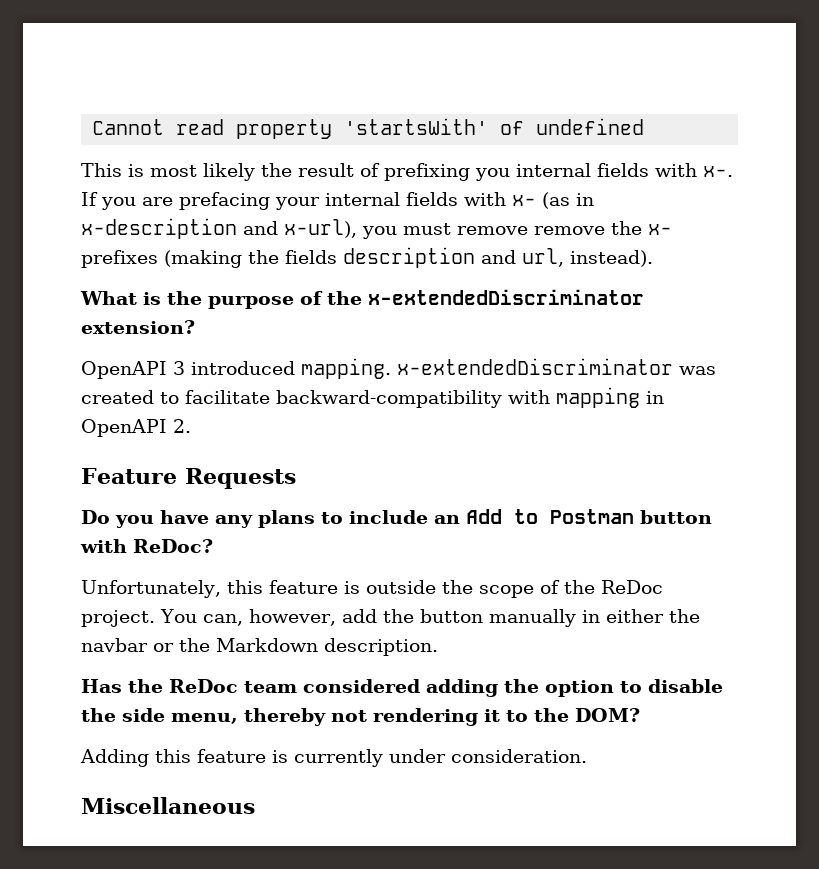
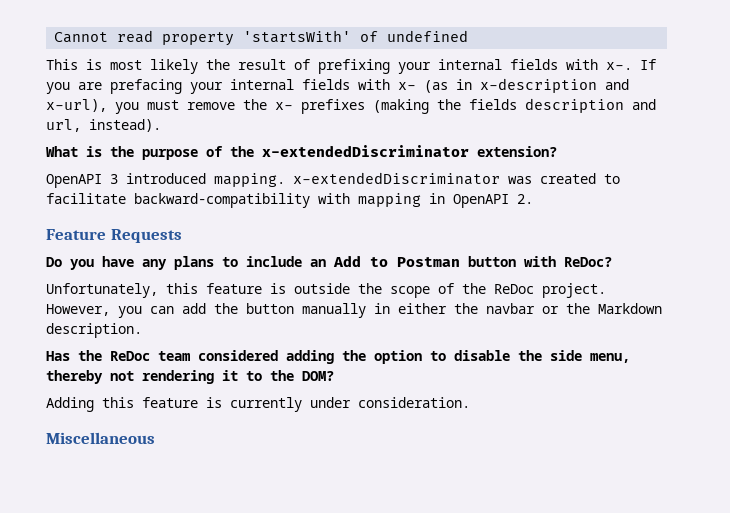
- This is most likely the result of prefixing you internal fields with x-.
+ This is most likely the result of prefixing your internal fields with x-.
- If you are prefacing your internal fields with x- (as in x-description and x-url), you must remove remove the x- prefixes (making the fields description and url, instead).
+ If you are prefacing your internal fields with x- (as in x-description and x-url), you must remove the x- prefixes (making the fields description and url, instead).
- You can, however, add the button manually in either the navbar or the Markdown description.
+ However, you can add the button manually in either the navbar or the Markdown description.

